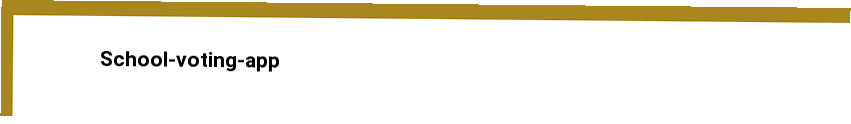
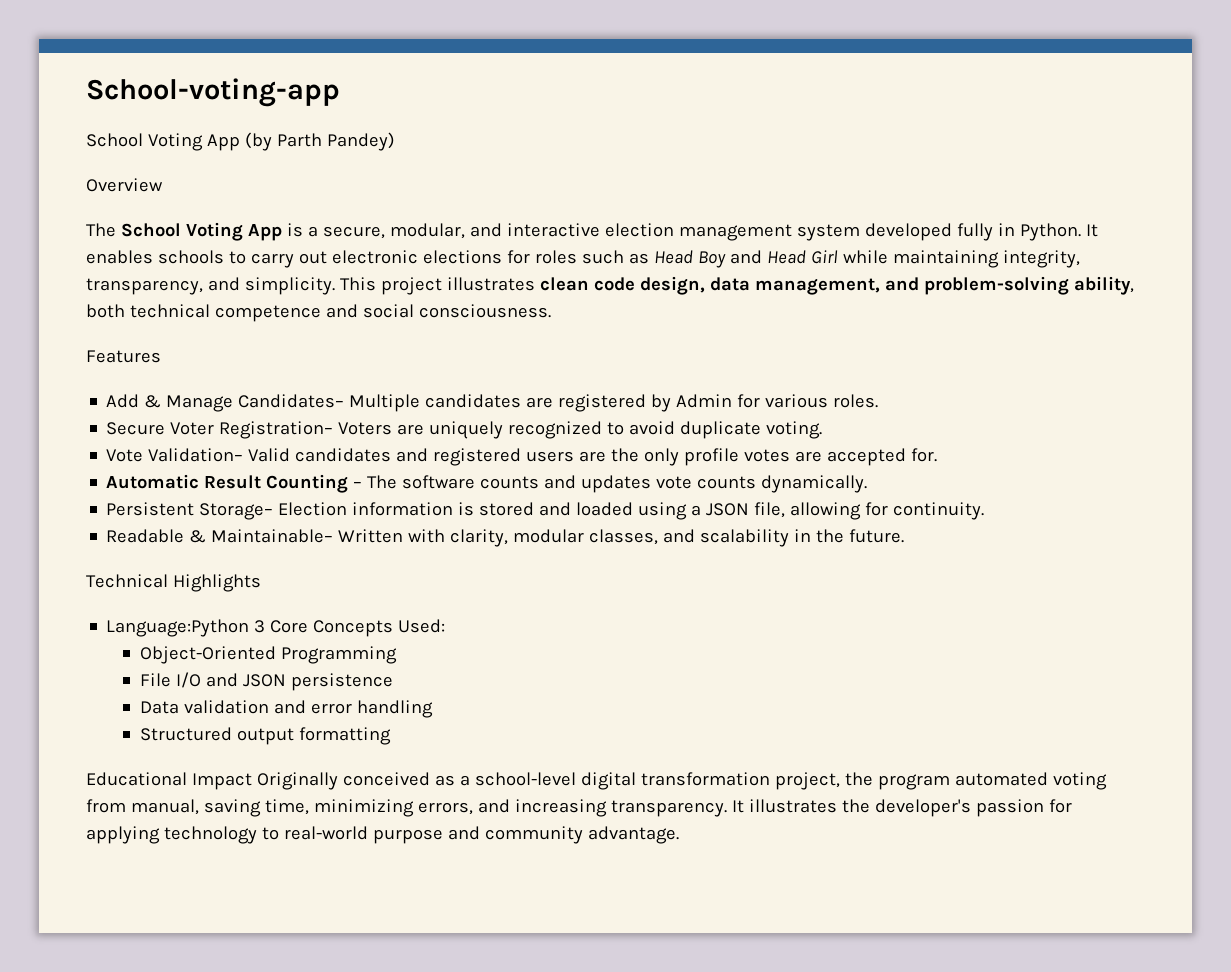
+ School Voting App (by Parth Pandey)
+ Overview
+ The School Voting App is a secure, modular, and interactive election management system developed fully in Python. It enables schools to carry out electronic elections for roles such as Head Boy and Head Girl while maintaining integrity, transparency, and simplicity. This project illustrates clean code design, data management, and problem-solving ability, both technical competence and social consciousness.
+ Features
+ Add & Manage Candidates– Multiple candidates are registered by Admin for various roles.
+ Secure Voter Registration– Voters are uniquely recognized to avoid duplicate voting.
+ Vote Validation– Valid candidates and registered users are the only profile votes are accepted for.
+ Automatic Result Counting – The software counts and updates vote counts dynamically.
+ Persistent Storage– Election information is stored and loaded using a JSON file, allowing for continuity.
+ Readable & Maintainable– Written with clarity, modular classes, and scalability in the future.
+ Technical Highlights
+ Language:Python 3 Core Concepts Used:
+ Object-Oriented Programming
+ File I/O and JSON persistence
+ Data validation and error handling
+ Structured output formatting
+ Educational Impact Originally conceived as a school-level digital transformation project, the program automated voting from manual, saving time, minimizing errors, and increasing transparency. It illustrates the developer's passion for applying technology to real-world purpose and community advantage.

